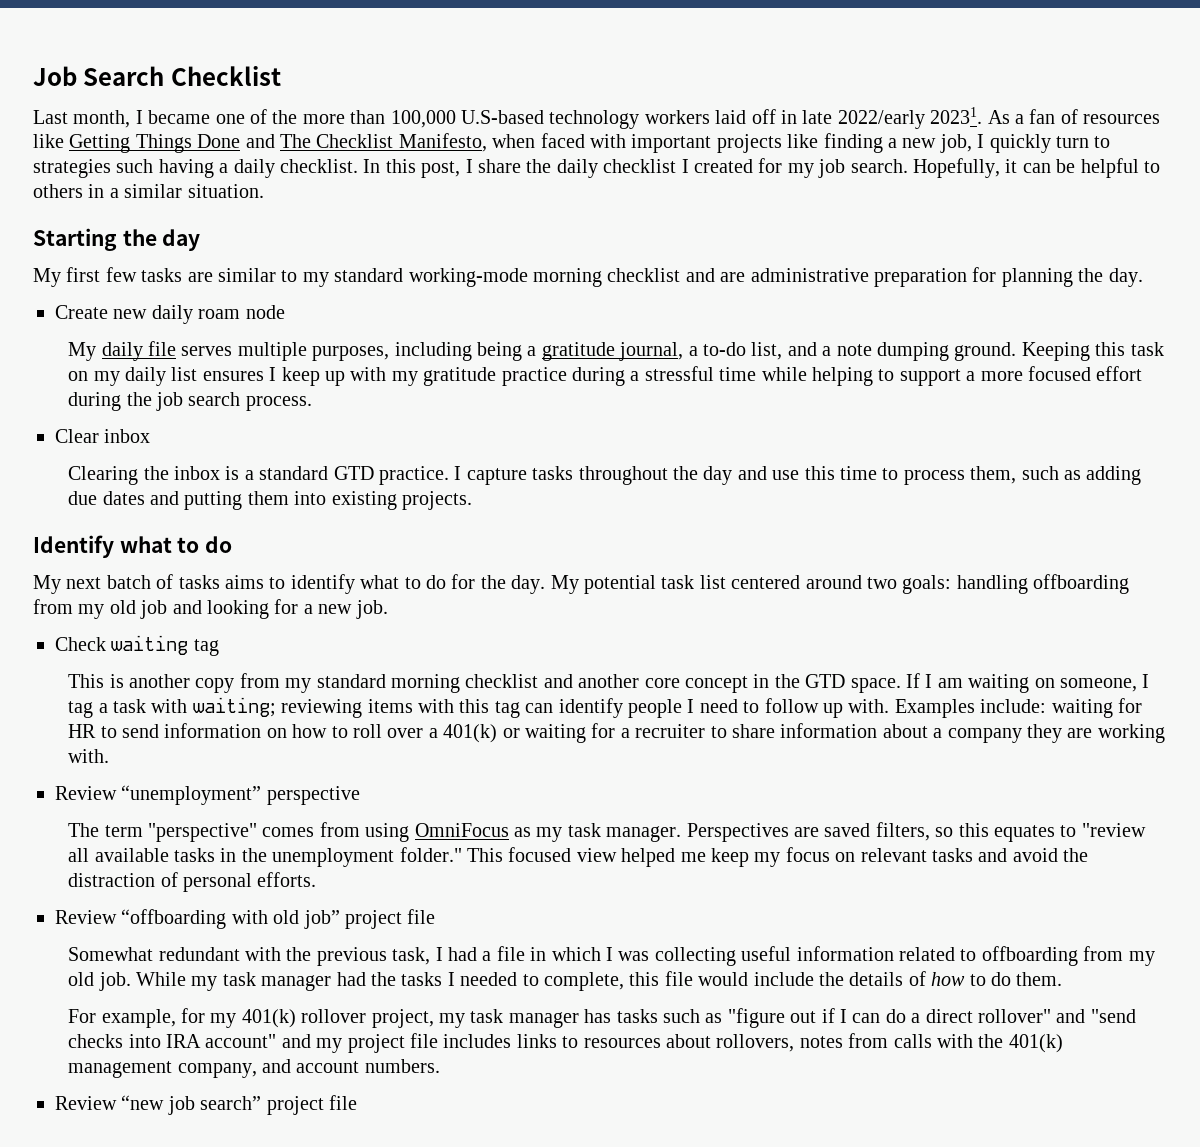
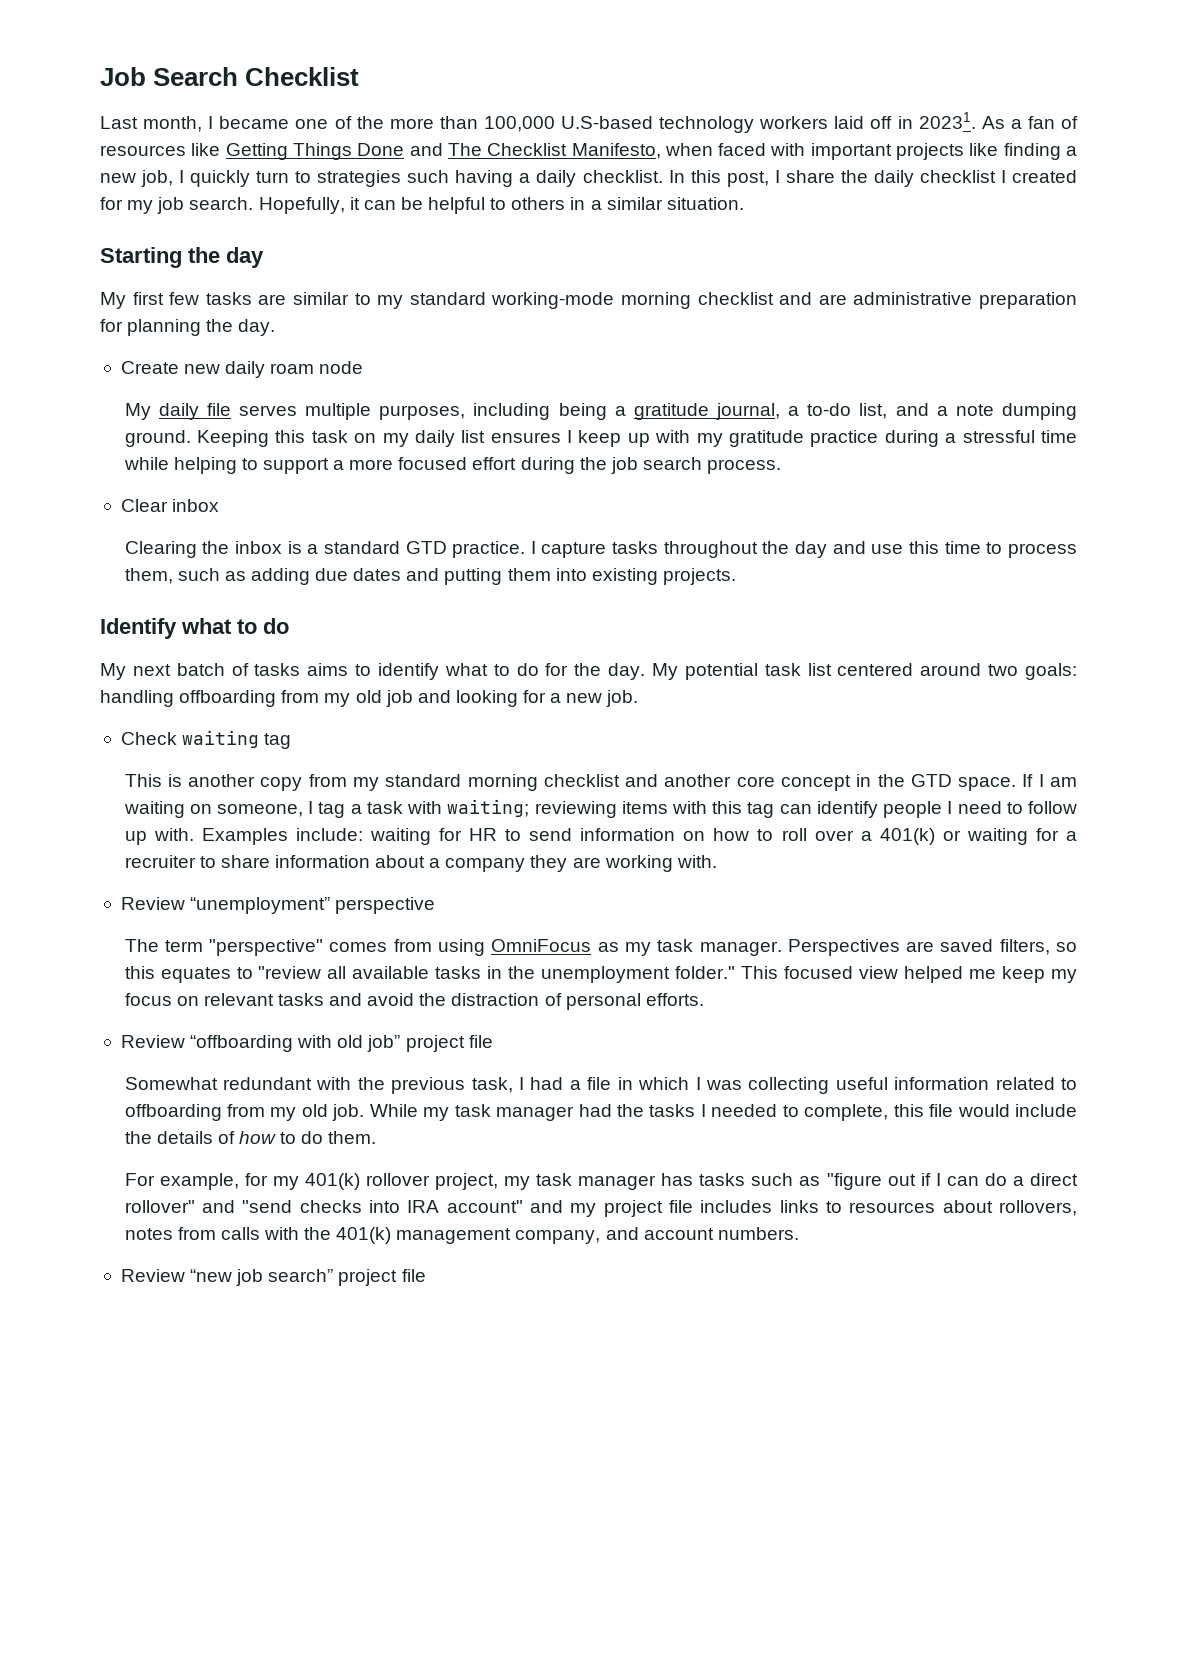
- Last month, I became one of the more than 100,000 U.S-based technology workers laid off in late 2022/early 20231.
+ Last month, I became one of the more than 100,000 U.S-based technology workers laid off in 20231.

